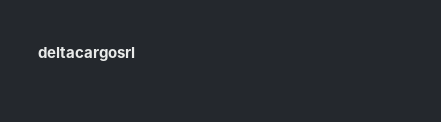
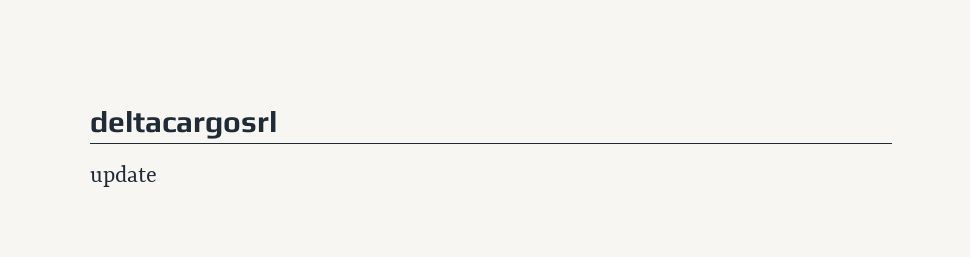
+ update

